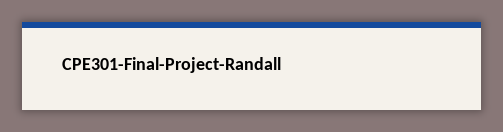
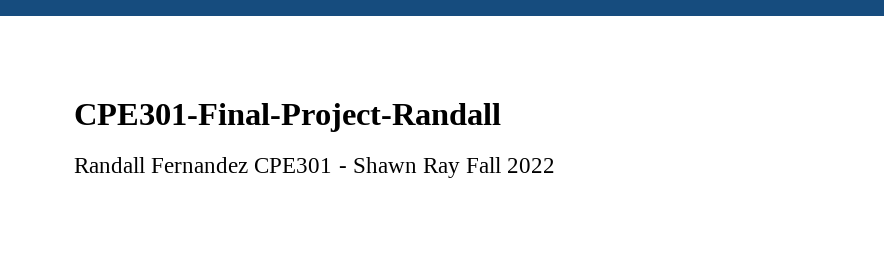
+ Randall Fernandez CPE301 - Shawn Ray Fall 2022

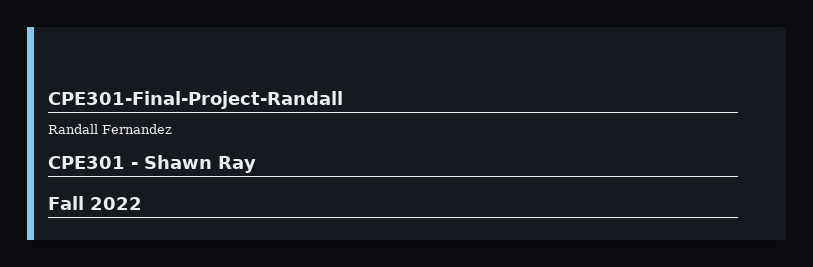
- Randall Fernandez CPE301 - Shawn Ray Fall 2022
+ Randall Fernandez
+ CPE301 - Shawn Ray
+ Fall 2022

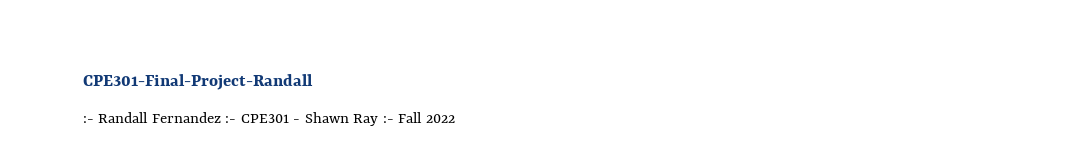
- Randall Fernandez
- CPE301 - Shawn Ray
- Fall 2022
+ :- Randall Fernandez :- CPE301 - Shawn Ray :- Fall 2022

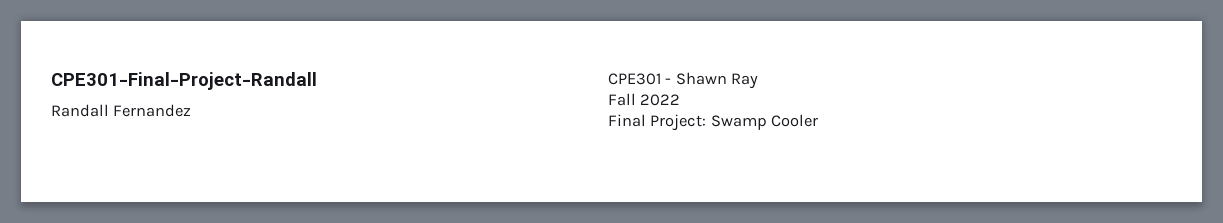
- :- Randall Fernandez :- CPE301 - Shawn Ray :- Fall 2022
+ Randall Fernandez
+ CPE301 - Shawn Ray
+ Fall 2022
+ Final Project: Swamp Cooler

